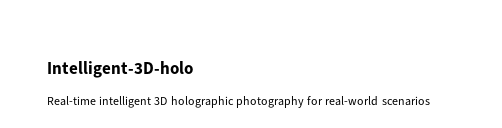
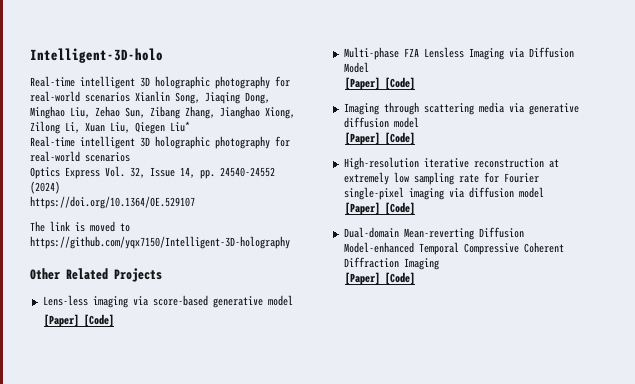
+ Real-time intelligent 3D holographic photography for real-world scenarios Xianlin Song, Jiaqing Dong, Minghao Liu, Zehao Sun, Zibang Zhang, Jianghao Xiong, Zilong Li, Xuan Liu, Qiegen Liu*
  Real-time intelligent 3D holographic photography for real-world scenarios
+ Optics Express Vol. 32, Issue 14, pp. 24540-24552 (2024)
+ https://doi.org/10.1364/OE.529107
+ The link is moved to https://github.com/yqx7150/Intelligent-3D-holography
+ Other Related Projects
+ Lens-less imaging via score-based generative model
+ [Paper] [Code]
+ Multi-phase FZA Lensless Imaging via Diffusion Model
+ [Paper] [Code]
+ Imaging through scattering media via generative diffusion model
+ [Paper] [Code]
+ High-resolution iterative reconstruction at extremely low sampling rate for Fourier single-pixel imaging via diffusion model
+ [Paper] [Code]
+ Dual-domain Mean-reverting Diffusion Model-enhanced Temporal Compressive Coherent Diffraction Imaging
+ [Paper] [Code]

